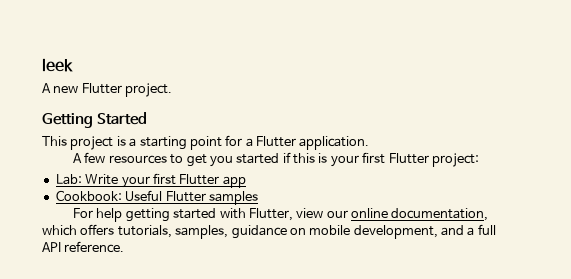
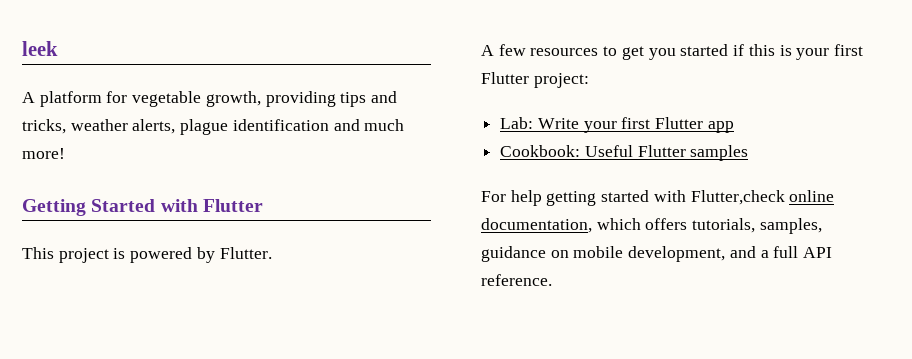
- A new Flutter project.
+ A platform for vegetable growth, providing tips and tricks, weather alerts, plague identification and much more!
- Getting Started
+ Getting Started with Flutter
- This project is a starting point for a Flutter application.
+ This project is powered by Flutter.
- For help getting started with Flutter, view our online documentation, which offers tutorials, samples, guidance on mobile development, and a full API reference.
+ For help getting started with Flutter,check online documentation, which offers tutorials, samples, guidance on mobile development, and a full API reference.

